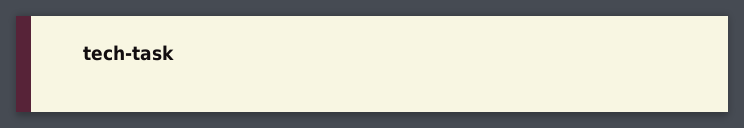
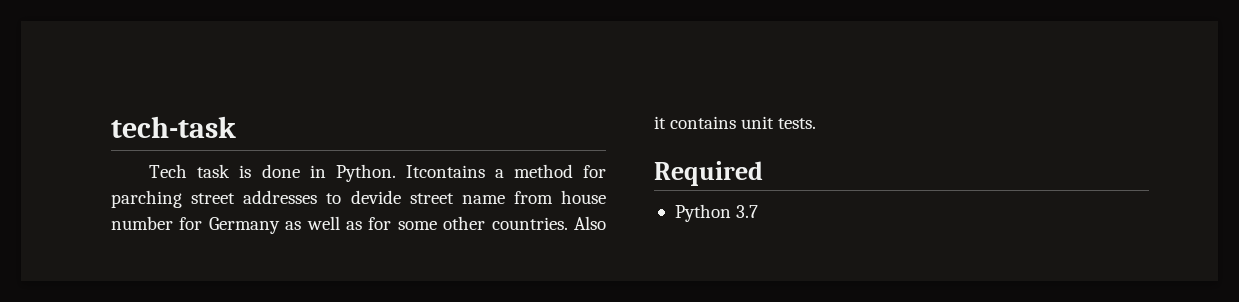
+ Tech task is done in Python. Itcontains a method for parching street addresses to devide street name from house number for Germany as well as for some other countries. Also it contains unit tests.
+ Required
+ Python 3.7

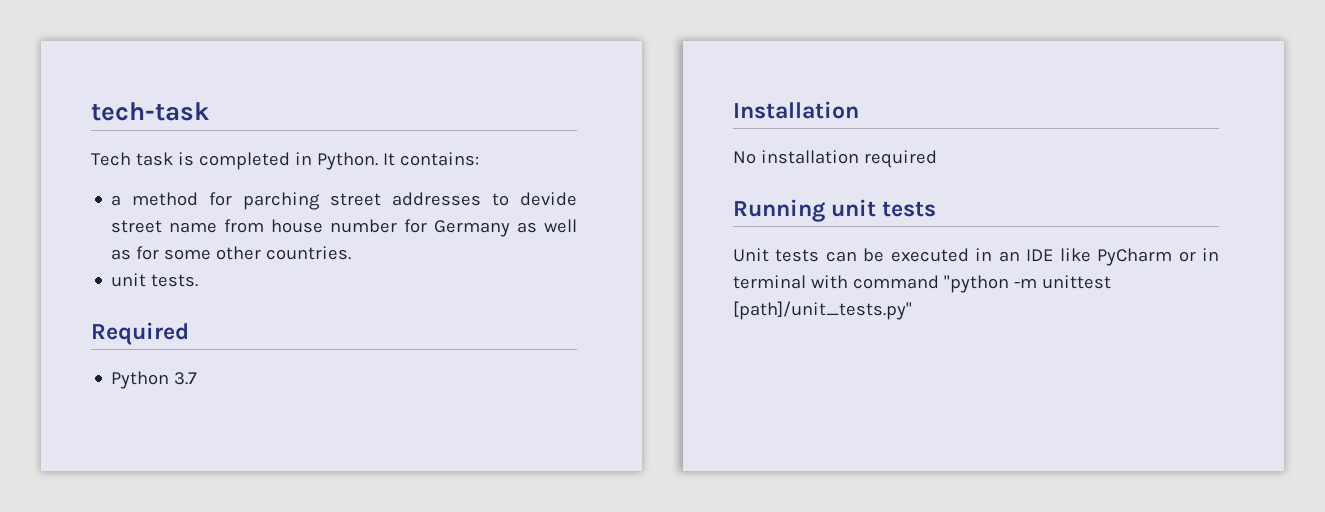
- Tech task is done in Python.
+ Tech task is completed in Python.
- Itcontains a method for parching street addresses to devide street name from house number for Germany as well as for some other countries. Also it contains unit tests.
+ It contains:
+ a method for parching street addresses to devide street name from house number for Germany as well as for some other countries.
+ unit tests.
+ Installation
+ No installation required
+ Running unit tests
+ Unit tests can be executed in an IDE like PyCharm or in terminal with command "python -m unittest [path]/unit_tests.py"

